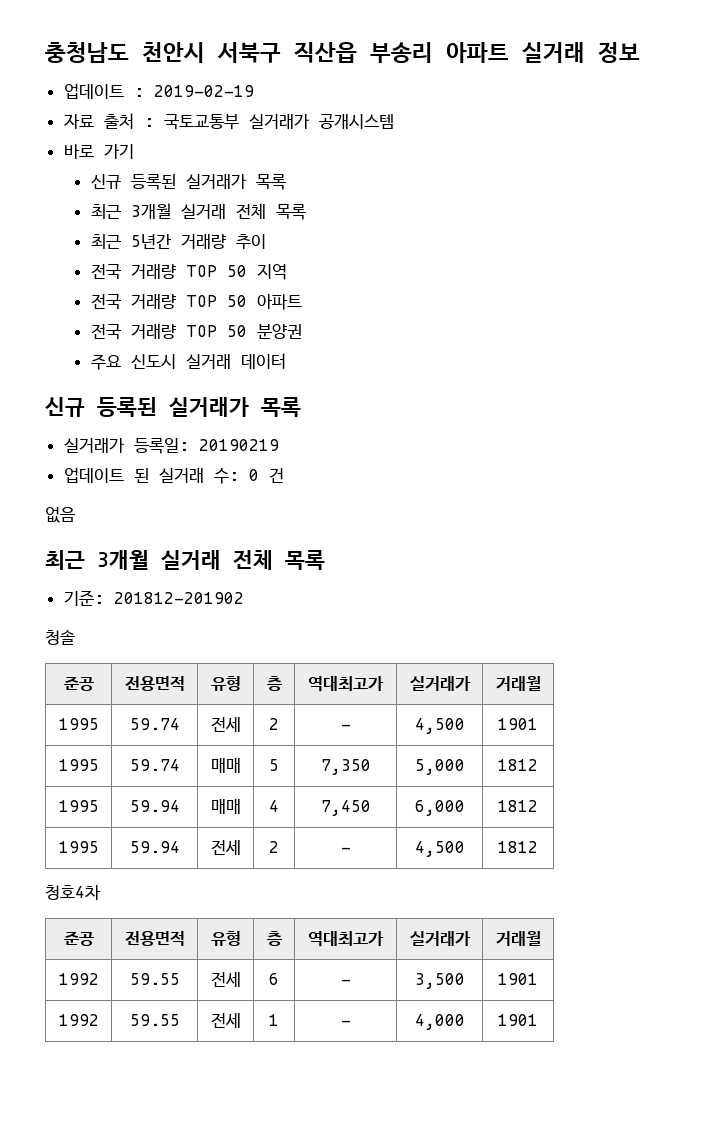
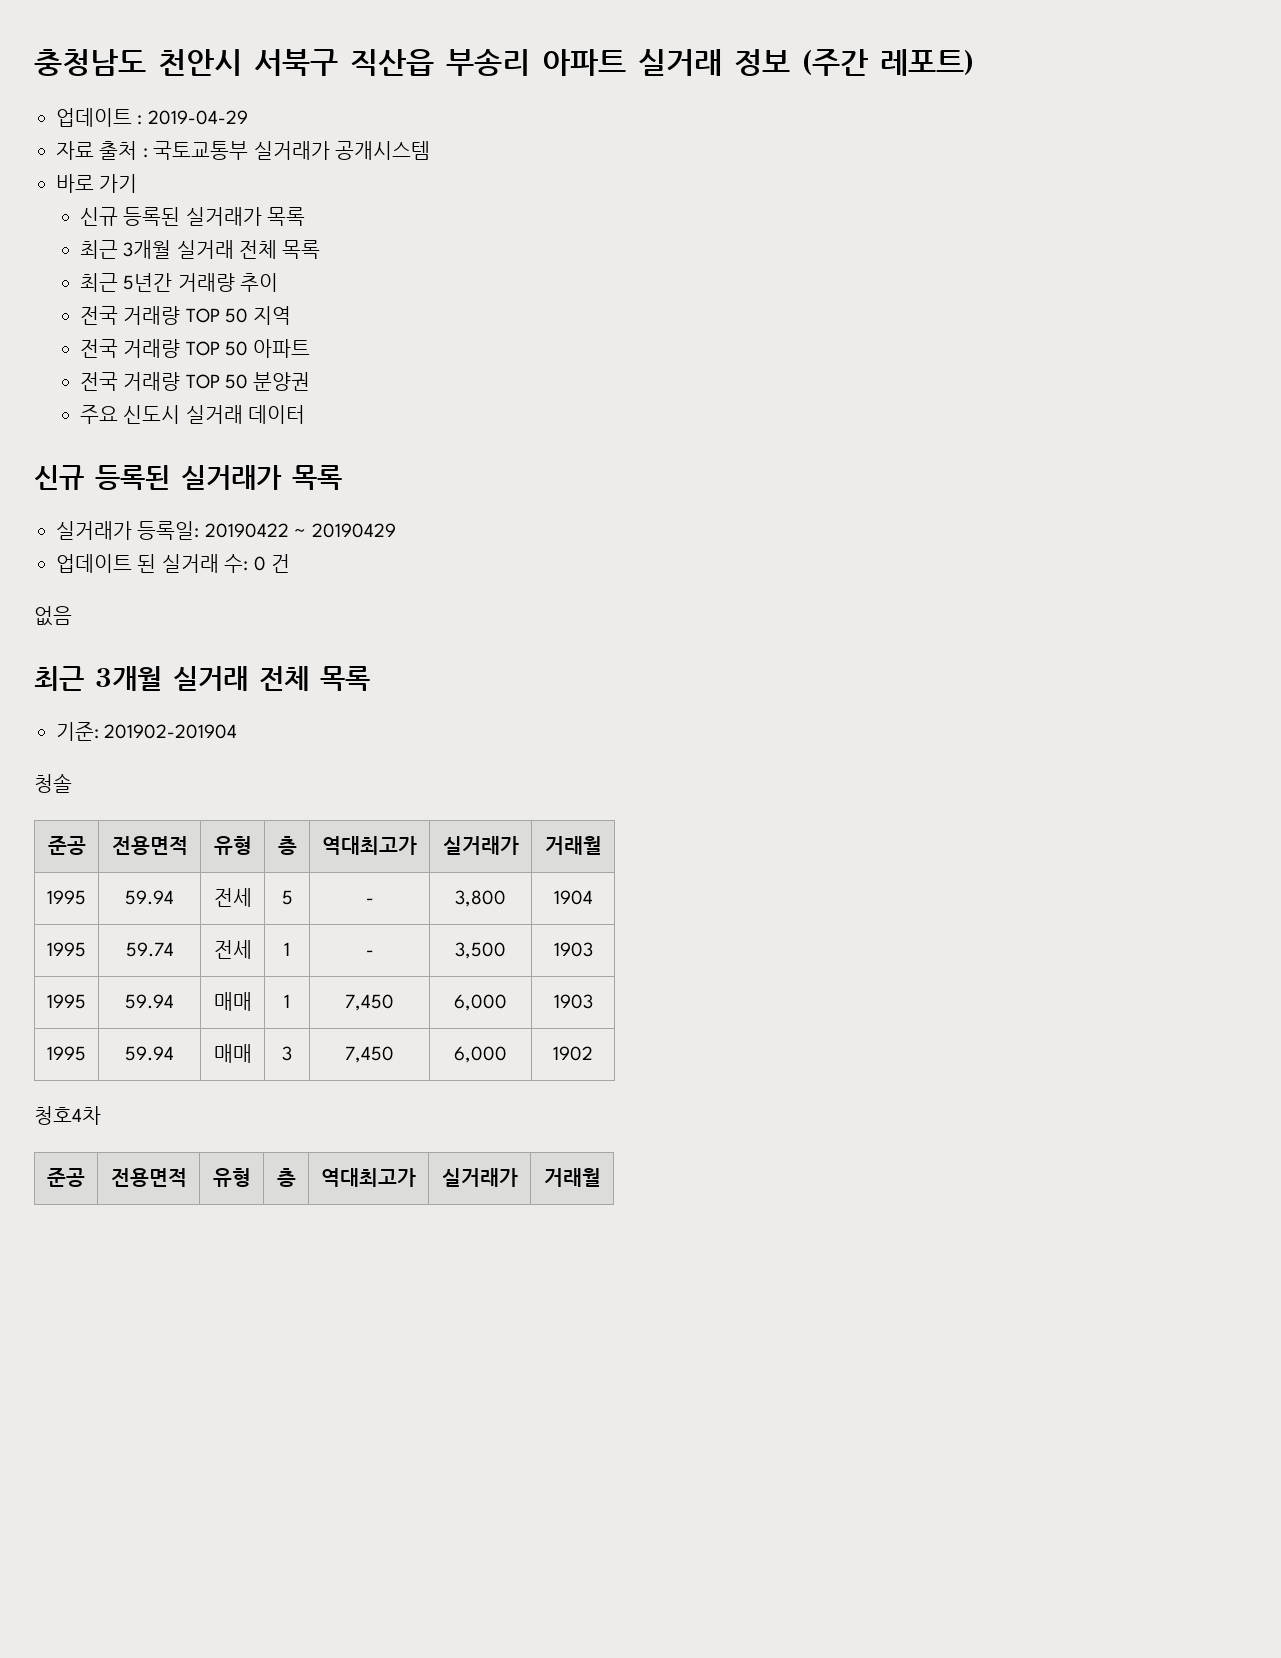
- 충청남도 천안시 서북구 직산읍 부송리 아파트 실거래 정보
+ 충청남도 천안시 서북구 직산읍 부송리 아파트 실거래 정보 (주간 레포트)
- 업데이트 : 2019-02-19
+ 업데이트 : 2019-04-29
- 실거래가 등록일: 20190219
+ 실거래가 등록일: 20190422 ~ 20190429
- 기준: 201812-201902
+ 기준: 201902-201904
- 1995 | 59.74 | 전세 | 2 | - | 4,500 | 1901
- 1995 | 59.74 | 매매 | 5 | 7,350 | 5,000 | 1812
- 1995 | 59.94 | 매매 | 4 | 7,450 | 6,000 | 1812
- 1995 | 59.94 | 전세 | 2 | - | 4,500 | 1812
+ 1995 | 59.94 | 전세 | 5 | - | 3,800 | 1904
+ 1995 | 59.74 | 전세 | 1 | - | 3,500 | 1903
+ 1995 | 59.94 | 매매 | 1 | 7,450 | 6,000 | 1903
+ 1995 | 59.94 | 매매 | 3 | 7,450 | 6,000 | 1902
- 1992 | 59.55 | 전세 | 6 | - | 3,500 | 1901
- 1992 | 59.55 | 전세 | 1 | - | 4,000 | 1901

